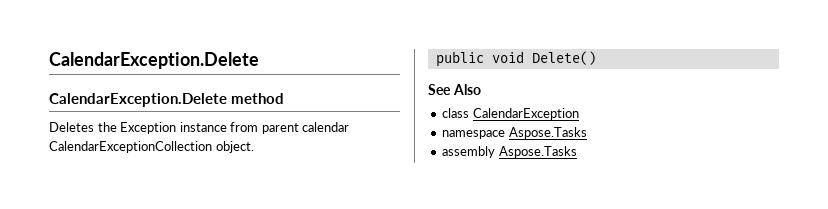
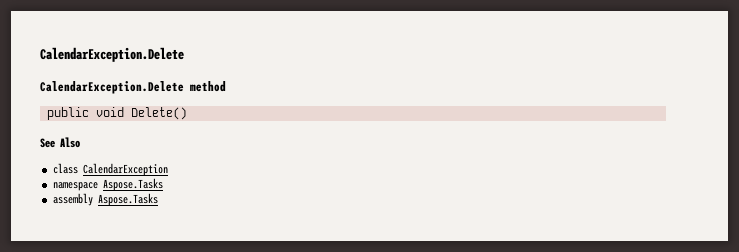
- Deletes the Exception instance from parent calendar CalendarExceptionCollection object.

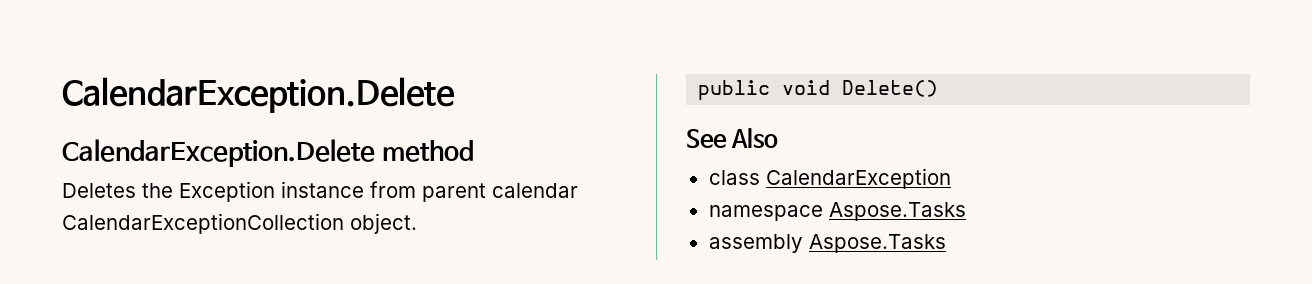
+ Deletes the Exception instance from parent calendar CalendarExceptionCollection object.

